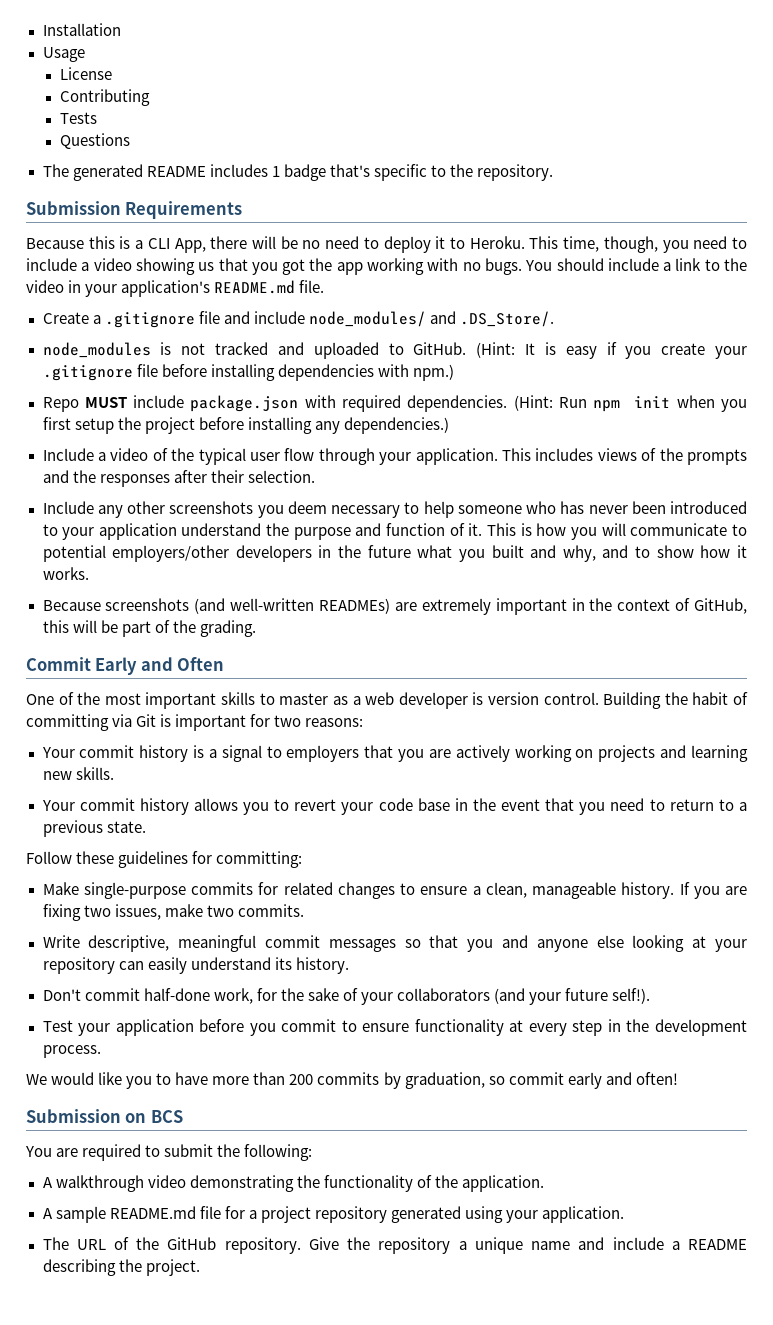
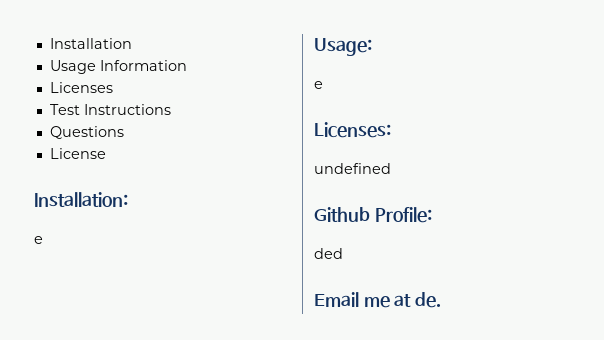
- Usage
+ Usage Information
+ Licenses
+ Test Instructions
+ Questions
  License
- Contributing
- Tests
- Questions
- The generated README includes 1 badge that's specific to the repository.
- Submission Requirements
- Because this is a CLI App, there will be no need to deploy it to Heroku. This time, though, you need to include a video showing us that you got the app working with no bugs. You should include a link to the video in your application's README.md file.
- Create a .gitignore file and include node_modules/ and .DS_Store/.
- node_modules is not tracked and uploaded to GitHub. (Hint: It is easy if you create your .gitignore file before installing dependencies with npm.)
- Repo MUST include package.json with required dependencies. (Hint: Run npm init when you first setup the project before installing any dependencies.)
- Include a video of the typical user flow through your application. This includes views of the prompts and the responses after their selection.
- Include any other screenshots you deem necessary to help someone who has never been introduced to your application understand the purpose and function of it. This is how you will communicate to potential employers/other developers in the future what you built and why, and to show how it works.
- Because screenshots (and well-written READMEs) are extremely important in the context of GitHub, this will be part of the grading.
- Commit Early and Often
- One of the most important skills to master as a web developer is version control. Building the habit of committing via Git is important for two reasons:
- Your commit history is a signal to employers that you are actively working on projects and learning new skills.
- Your commit history allows you to revert your code base in the event that you need to return to a previous state.
- Follow these guidelines for committing:
- Make single-purpose commits for related changes to ensure a clean, manageable history. If you are fixing two issues, make two commits.
- Write descriptive, meaningful commit messages so that you and anyone else looking at your repository can easily understand its history.
- Don't commit half-done work, for the sake of your collaborators (and your future self!).
- Test your application before you commit to ensure functionality at every step in the development process.
- We would like you to have more than 200 commits by graduation, so commit early and often!
- Submission on BCS
- You are required to submit the following:
- A walkthrough video demonstrating the functionality of the application.
- A sample README.md file for a project repository generated using your application.
- The URL of the GitHub repository. Give the repository a unique name and include a README describing the project.
+ Installation:
+ e
+ Usage:
+ e
+ Licenses:
+ undefined
+ Github Profile:
+ ded
+ Email me at de.

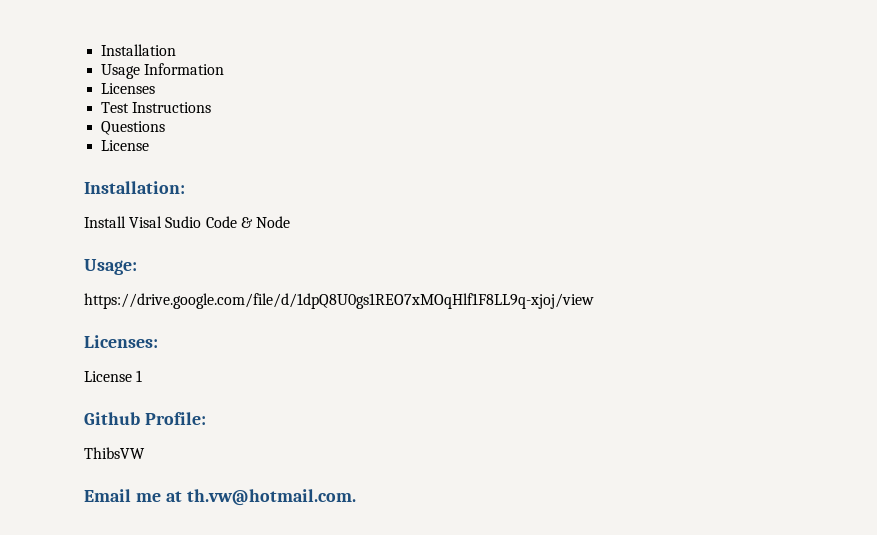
  Installation:
- e
+ Install Visal Sudio Code & Node
  Usage:
- e
+ https://drive.google.com/file/d/1dpQ8U0gs1REO7xMOqHlf1F8LL9q-xjoj/view
- undefined
+ License 1
- ded
+ ThibsVW
- Email me at de.
+ Email me at th.vw@hotmail.com.

